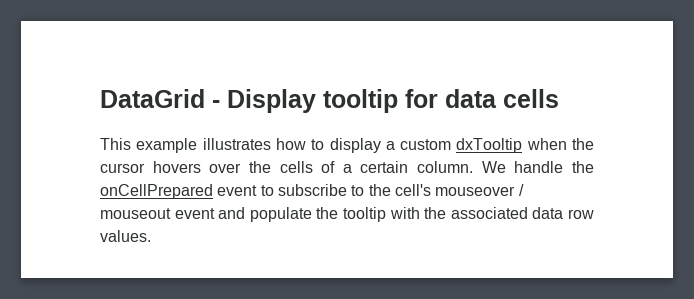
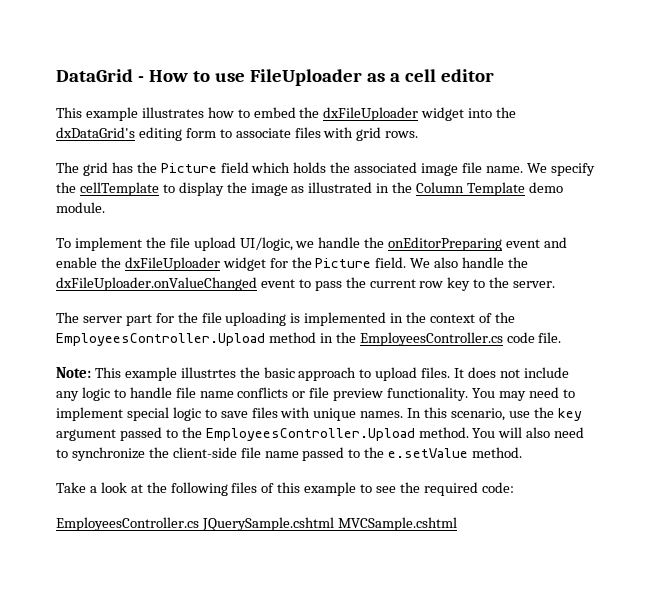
- DataGrid - Display tooltip for data cells
+ DataGrid - How to use FileUploader as a cell editor
- This example illustrates how to display a custom dxTooltip when the cursor hovers over the cells of a certain column. We handle the onCellPrepared event to subscribe to the cell's mouseover / mouseout event and populate the tooltip with the associated data row values.
+ This example illustrates how to embed the dxFileUploader widget into the dxDataGrid's editing form to associate files with grid rows.
+ The grid has the Picture field which holds the associated image file name. We specify the cellTemplate to display the image as illustrated in the Column Template demo module.
+ To implement the file upload UI/logic, we handle the onEditorPreparing event and enable the dxFileUploader widget for the Picture field. We also handle the dxFileUploader.onValueChanged event to pass the current row key to the server.
+ The server part for the file uploading is implemented in the context of the EmployeesController.Upload method in the EmployeesController.cs code file.
+ Note: This example illustrtes the basic approach to upload files. It does not include any logic to handle file name conflicts or file preview functionality. You may need to implement special logic to save files with unique names. In this scenario, use the key argument passed to the EmployeesController.Upload method. You will also need to synchronize the client-side file name passed to the e.setValue method.
+ Take a look at the following files of this example to see the required code:
+ EmployeesController.cs JQuerySample.cshtml MVCSample.cshtml

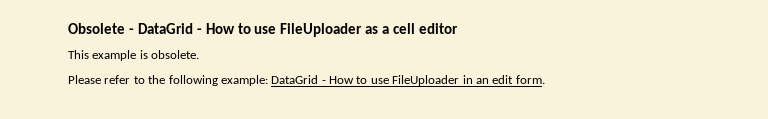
- DataGrid - How to use FileUploader as a cell editor
+ Obsolete - DataGrid - How to use FileUploader as a cell editor
- This example illustrates how to embed the dxFileUploader widget into the dxDataGrid's editing form to associate files with grid rows.
- The grid has the Picture field which holds the associated image file name. We specify the cellTemplate to display the image as illustrated in the Column Template demo module.
- To implement the file upload UI/logic, we handle the onEditorPreparing event and enable the dxFileUploader widget for the Picture field. We also handle the dxFileUploader.onValueChanged event to pass the current row key to the server.
- The server part for the file uploading is implemented in the context of the EmployeesController.Upload method in the EmployeesController.cs code file.
- Note: This example illustrtes the basic approach to upload files. It does not include any logic to handle file name conflicts or file preview functionality. You may need to implement special logic to save files with unique names. In this scenario, use the key argument passed to the EmployeesController.Upload method. You will also need to synchronize the client-side file name passed to the e.setValue method.
- Take a look at the following files of this example to see the required code:
- EmployeesController.cs JQuerySample.cshtml MVCSample.cshtml
+ This example is obsolete.
+ Please refer to the following example: DataGrid - How to use FileUploader in an edit form.

